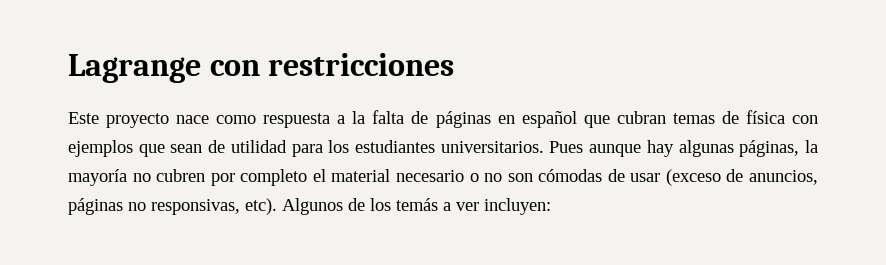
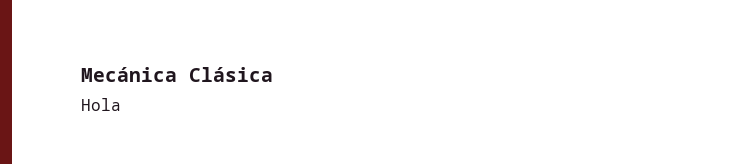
- Lagrange con restricciones
- Este proyecto nace como respuesta a la falta de páginas en español que cubran temas de física con ejemplos que sean de utilidad para los estudiantes universitarios. Pues aunque hay algunas páginas, la mayoría no cubren por completo el material necesario o no son cómodas de usar (exceso de anuncios, páginas no responsivas, etc). Algunos de los temás a ver incluyen:
+ Mecánica Clásica
+ Hola

